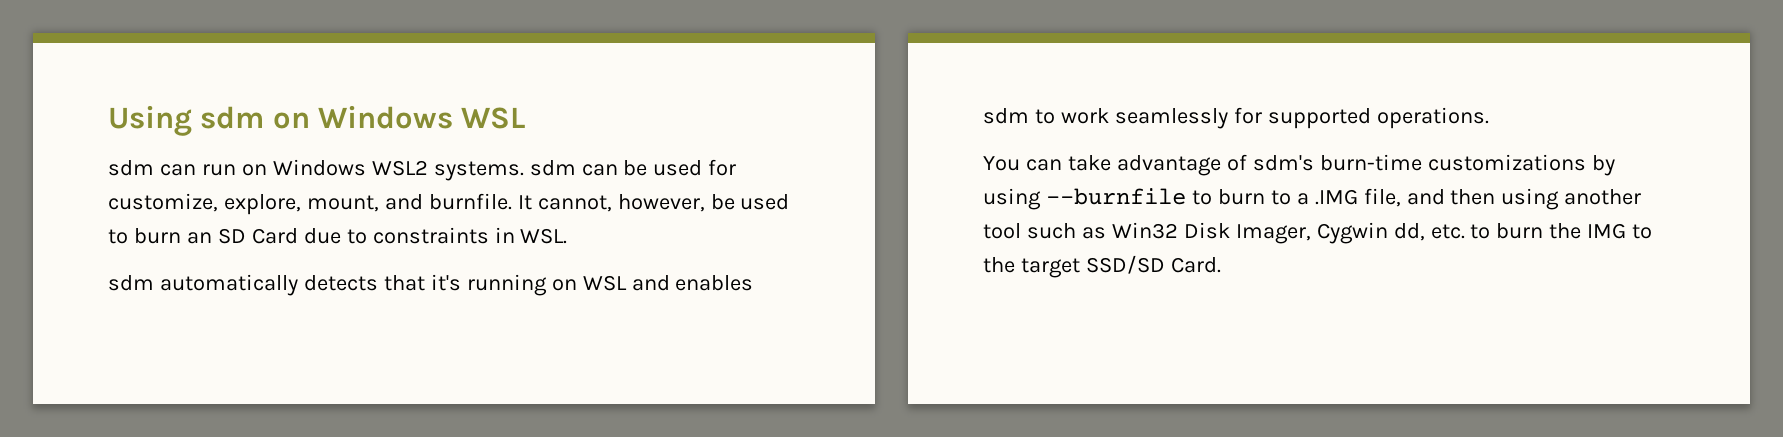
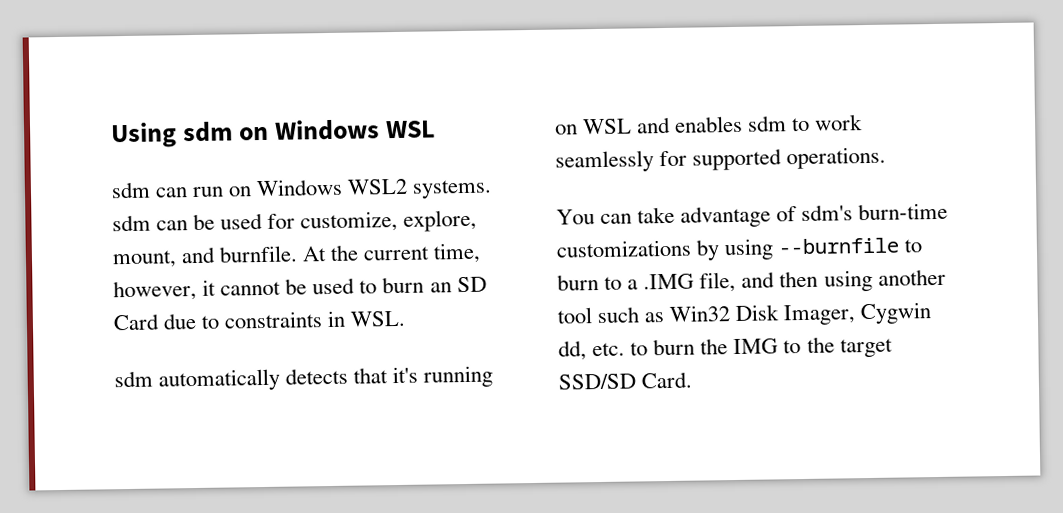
- It cannot, however, be used to burn an SD Card due to constraints in WSL.
+ At the current time, however, it cannot be used to burn an SD Card due to constraints in WSL.

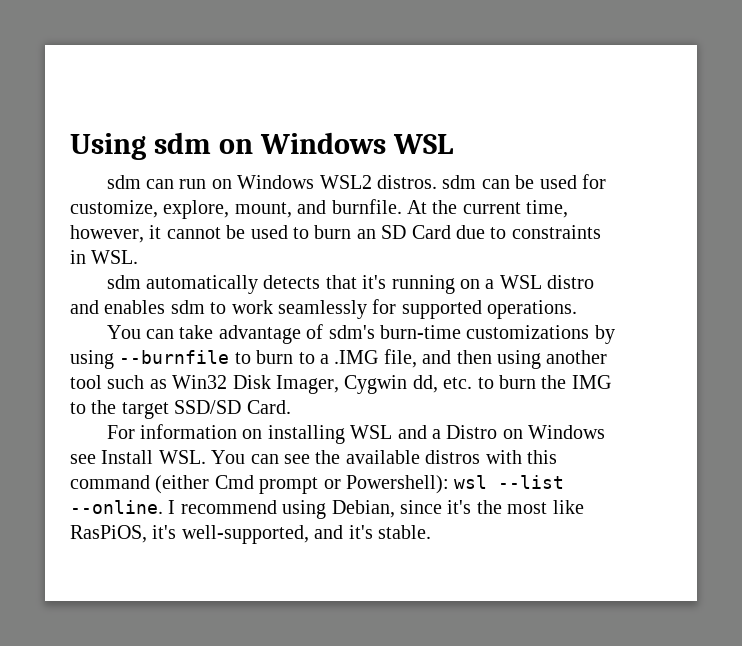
- sdm can run on Windows WSL2 systems. sdm can be used for customize, explore, mount, and burnfile.
+ sdm can run on Windows WSL2 distros. sdm can be used for customize, explore, mount, and burnfile.
- sdm automatically detects that it's running on WSL and enables sdm to work seamlessly for supported operations.
+ sdm automatically detects that it's running on a WSL distro and enables sdm to work seamlessly for supported operations.
+ For information on installing WSL and a Distro on Windows see Install WSL. You can see the available distros with this command (either Cmd prompt or Powershell): wsl --list --online. I recommend using Debian, since it's the most like RasPiOS, it's well-supported, and it's stable.

